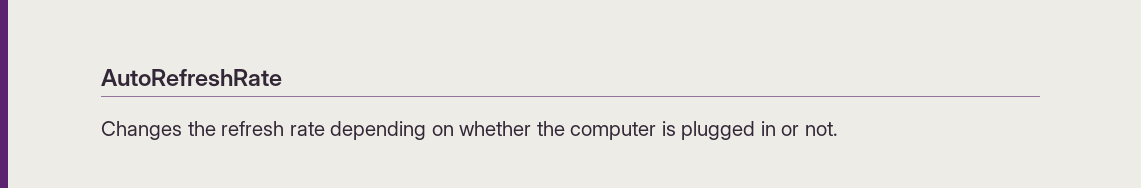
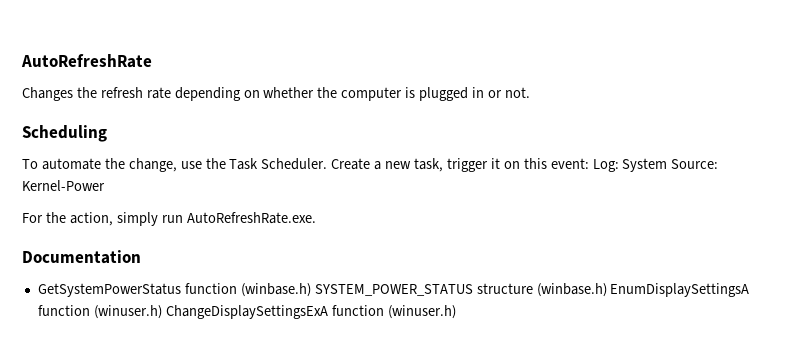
+ Scheduling
+ To automate the change, use the Task Scheduler. Create a new task, trigger it on this event: Log: System Source: Kernel-Power
+ For the action, simply run AutoRefreshRate.exe.
+ Documentation
+ GetSystemPowerStatus function (winbase.h) SYSTEM_POWER_STATUS structure (winbase.h) EnumDisplaySettingsA function (winuser.h) ChangeDisplaySettingsExA function (winuser.h)

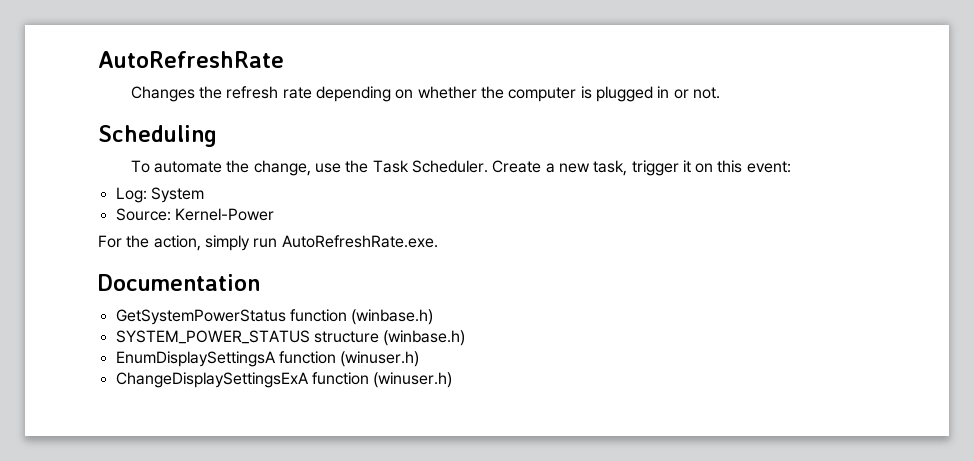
- Create a new task, trigger it on this event: Log: System Source: Kernel-Power
+ Create a new task, trigger it on this event:
+ Log: System
+ Source: Kernel-Power
- GetSystemPowerStatus function (winbase.h) SYSTEM_POWER_STATUS structure (winbase.h) EnumDisplaySettingsA function (winuser.h) ChangeDisplaySettingsExA function (winuser.h)
+ GetSystemPowerStatus function (winbase.h)
+ SYSTEM_POWER_STATUS structure (winbase.h)
+ EnumDisplaySettingsA function (winuser.h)
+ ChangeDisplaySettingsExA function (winuser.h)

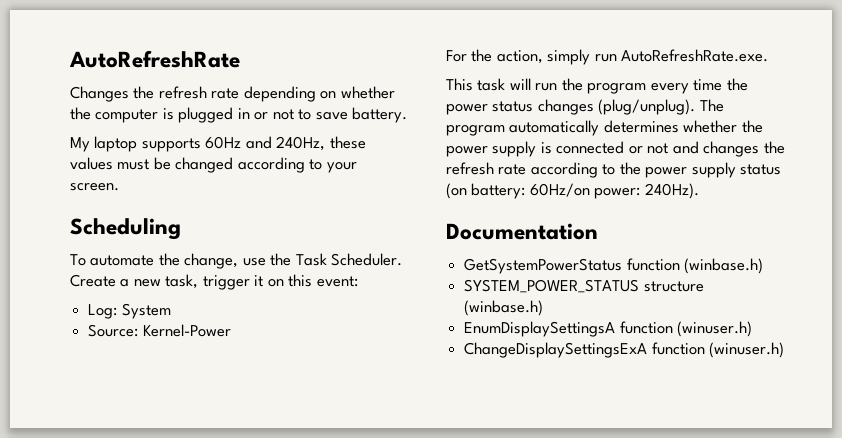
- Changes the refresh rate depending on whether the computer is plugged in or not.
+ Changes the refresh rate depending on whether the computer is plugged in or not to save battery.
+ My laptop supports 60Hz and 240Hz, these values must be changed according to your screen.
+ This task will run the program every time the power status changes (plug/unplug). The program automatically determines whether the power supply is connected or not and changes the refresh rate according to the power supply status (on battery: 60Hz/on power: 240Hz).

